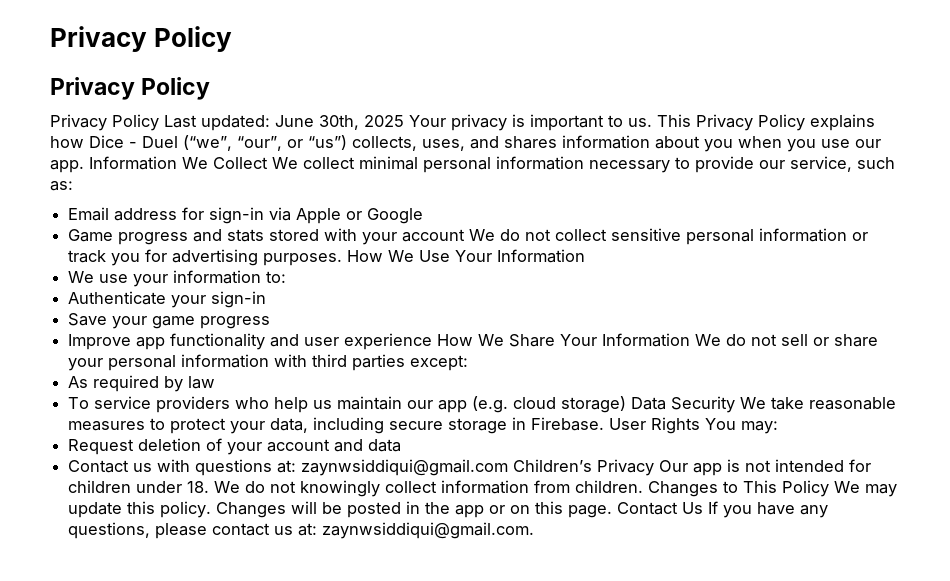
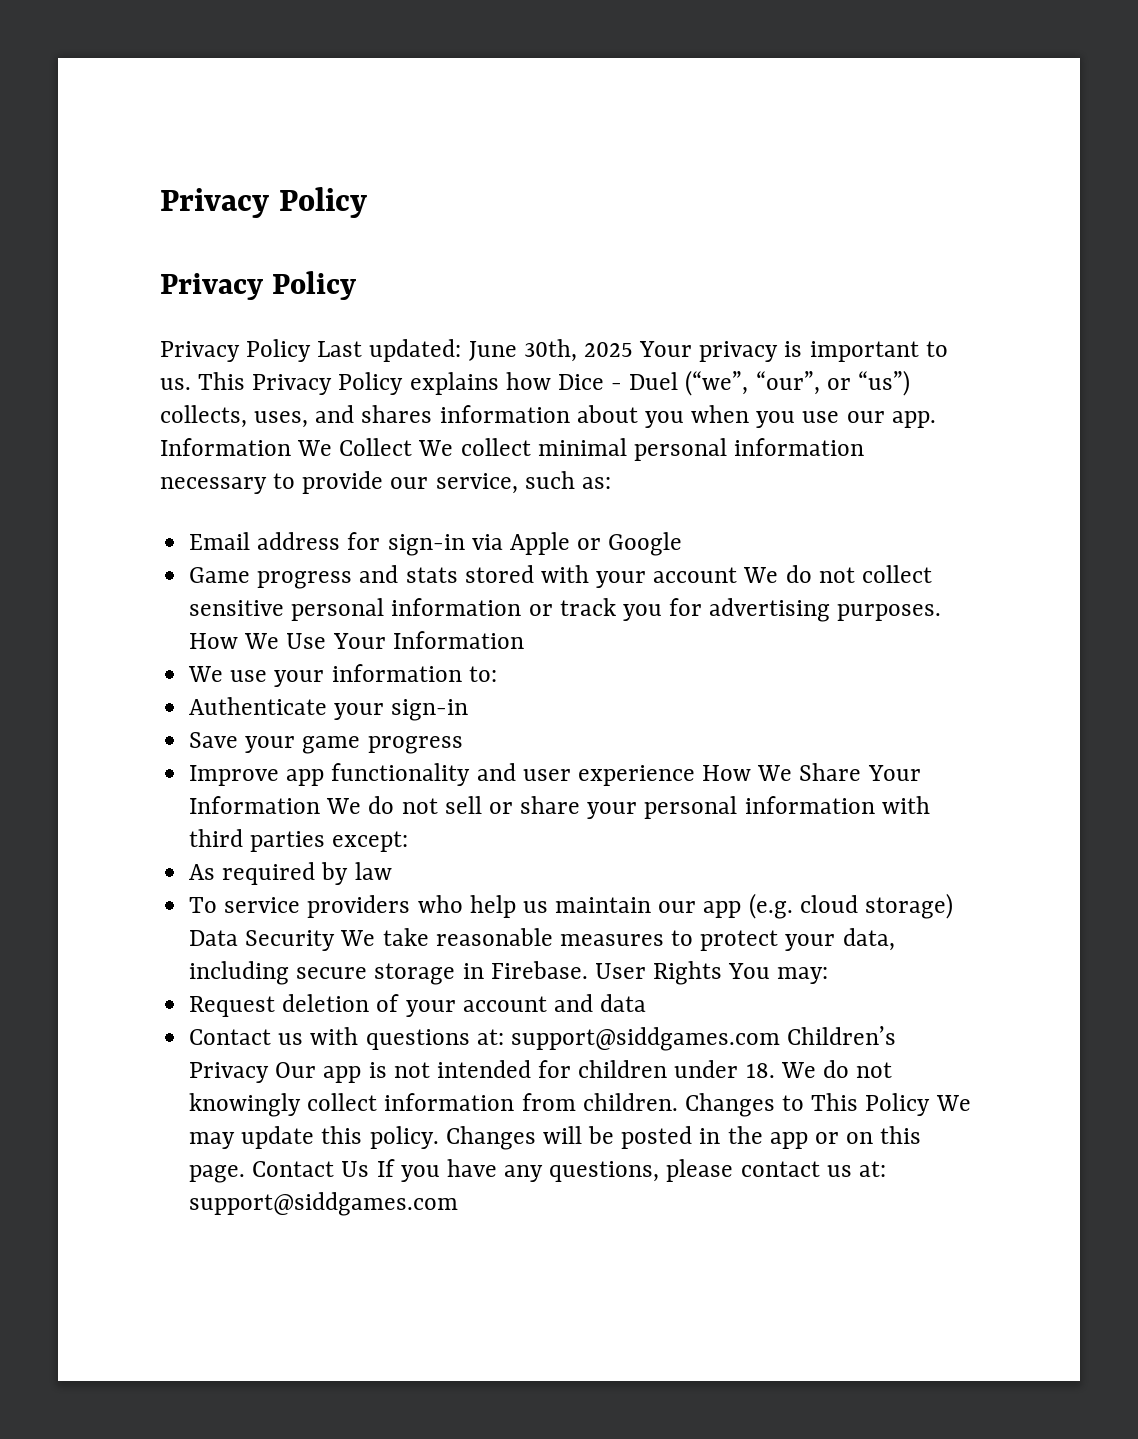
- Contact us with questions at: zaynwsiddiqui@gmail.com Children’s Privacy Our app is not intended for children under 18. We do not knowingly collect information from children.
+ Contact us with questions at: support@siddgames.com Children’s Privacy Our app is not intended for children under 18. We do not knowingly collect information from children.
- Contact Us If you have any questions, please contact us at: zaynwsiddiqui@gmail.com.
+ Contact Us If you have any questions, please contact us at: support@siddgames.com

